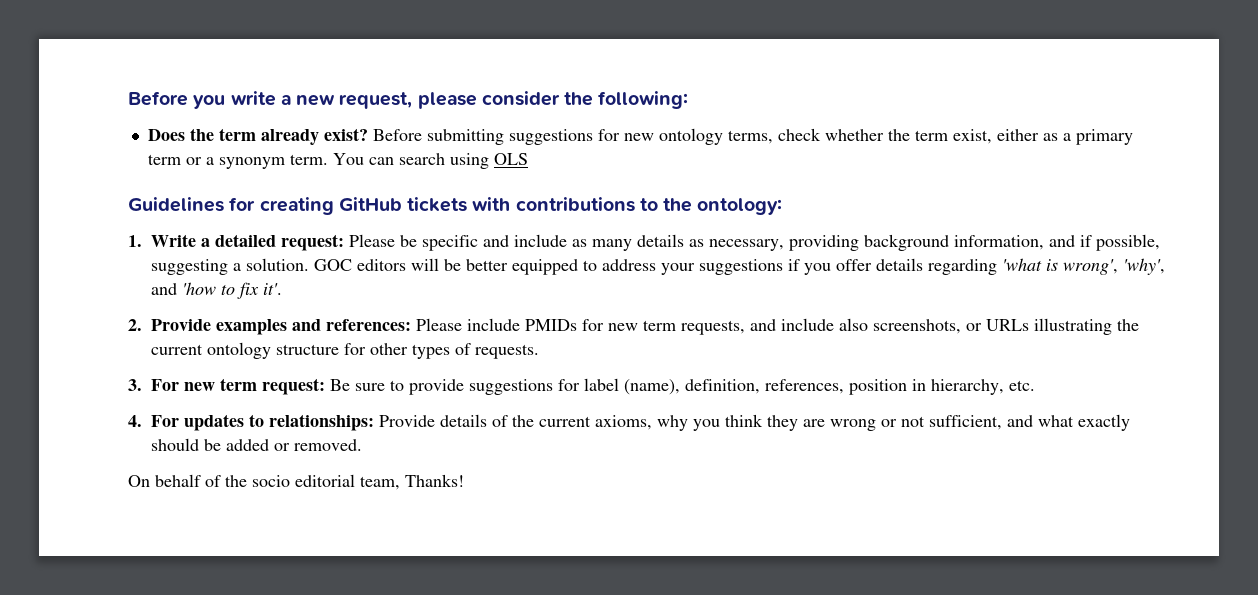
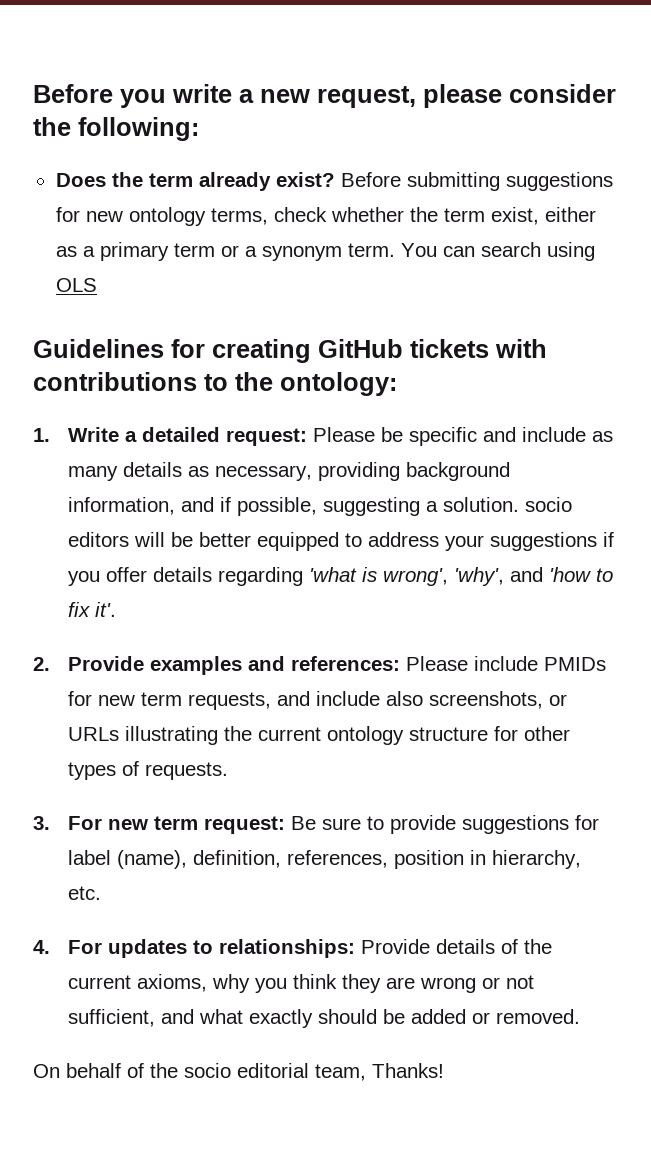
- 1. Write a detailed request: Please be specific and include as many details as necessary, providing background information, and if possible, suggesting a solution. GOC editors will be better equipped to address your suggestions if you offer details regarding 'what is wrong', 'why', and 'how to fix it'.
+ 1. Write a detailed request: Please be specific and include as many details as necessary, providing background information, and if possible, suggesting a solution. socio editors will be better equipped to address your suggestions if you offer details regarding 'what is wrong', 'why', and 'how to fix it'.

